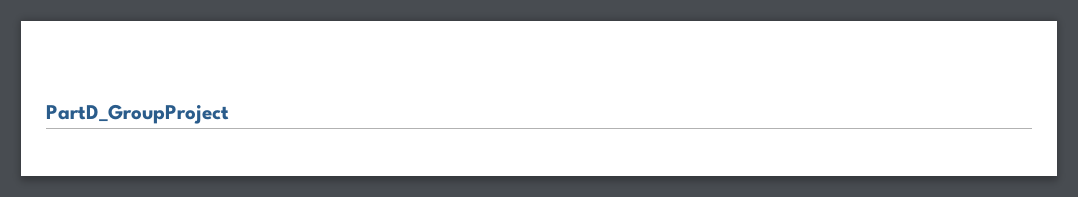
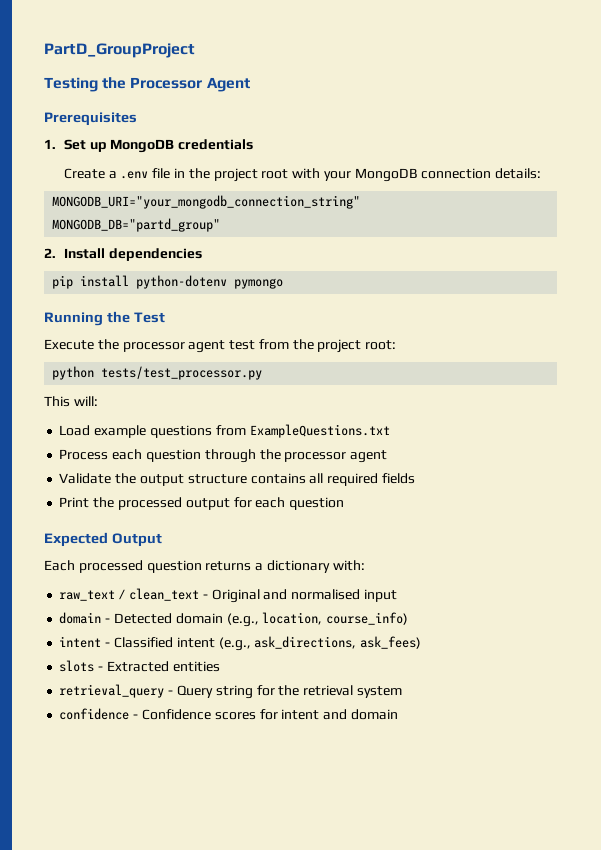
+ Testing the Processor Agent
+ Prerequisites
+ 1. Set up MongoDB credentials
+ Create a .env file in the project root with your MongoDB connection details:
+ MONGODB_URI="your_mongodb_connection_string"
+ MONGODB_DB="partd_group"
+ 2. Install dependencies
+ pip install python-dotenv pymongo
+ Running the Test
+ Execute the processor agent test from the project root:
+ python tests/test_processor.py
+ This will:
+ Load example questions from ExampleQuestions.txt
+ Process each question through the processor agent
+ Validate the output structure contains all required fields
+ Print the processed output for each question
+ Expected Output
+ Each processed question returns a dictionary with:
+ raw_text / clean_text - Original and normalised input
+ domain - Detected domain (e.g., location, course_info)
+ intent - Classified intent (e.g., ask_directions, ask_fees)
+ slots - Extracted entities
+ retrieval_query - Query string for the retrieval system
+ confidence - Confidence scores for intent and domain

